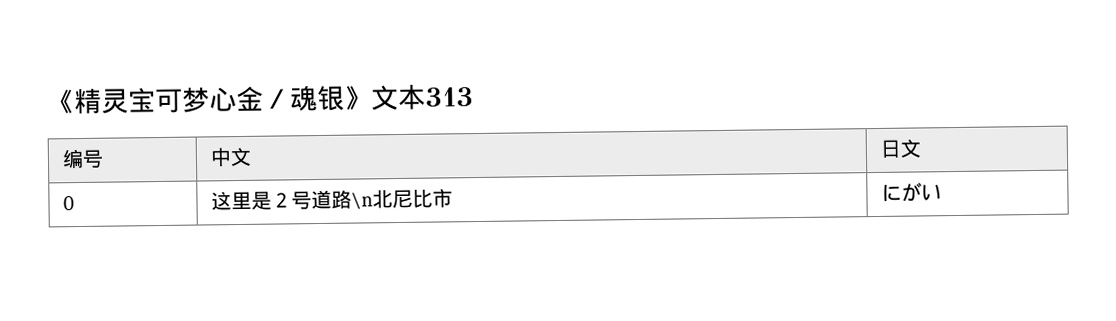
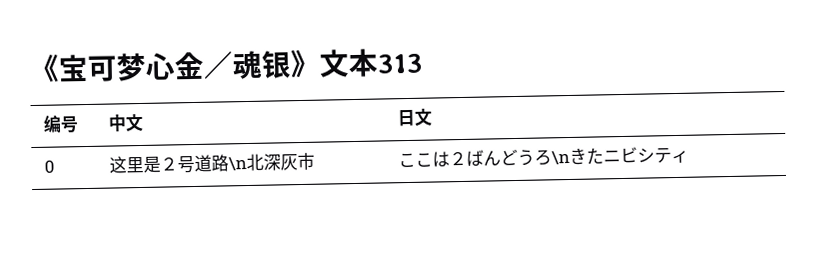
- 《精灵宝可梦心金／魂银》文本313
+ 《宝可梦心金／魂银》文本313
- 0 | 这里是２号道路\n北尼比市 | にがい
+ 0 | 这里是２号道路\n北深灰市 | ここは２ばんどうろ\nきたニビシティ

